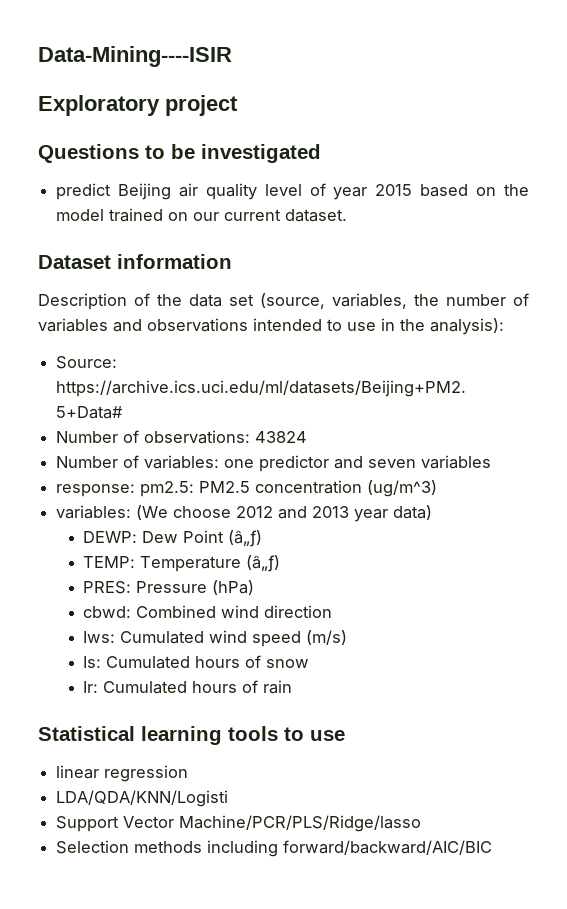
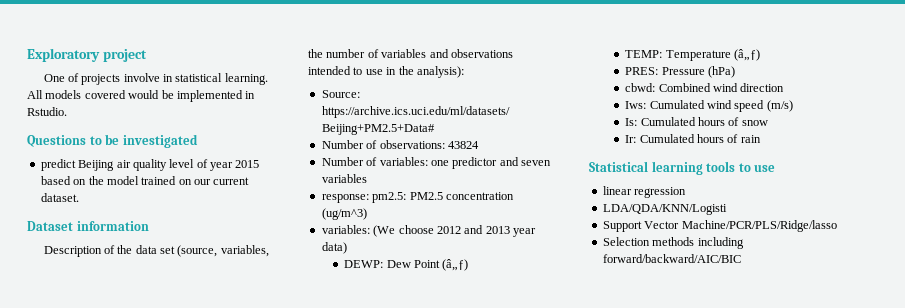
- Data-Mining----ISIR
+ One of projects involve in statistical learning. All models covered would be implemented in Rstudio.

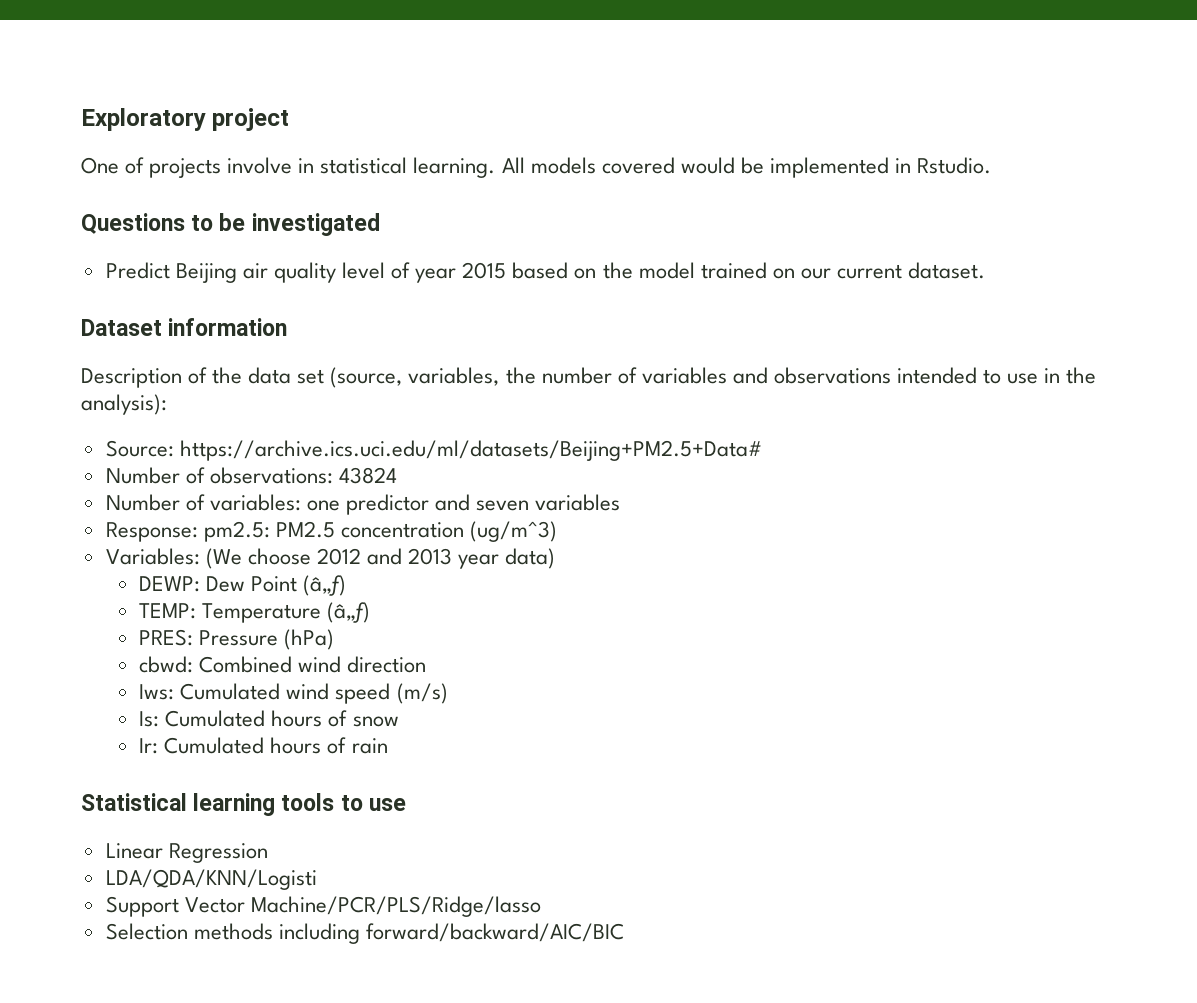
- predict Beijing air quality level of year 2015 based on the model trained on our current dataset.
+ Predict Beijing air quality level of year 2015 based on the model trained on our current dataset.
- response: pm2.5: PM2.5 concentration (ug/m^3)
+ Response: pm2.5: PM2.5 concentration (ug/m^3)
- variables: (We choose 2012 and 2013 year data)
+ Variables: (We choose 2012 and 2013 year data)
- linear regression
+ Linear Regression

